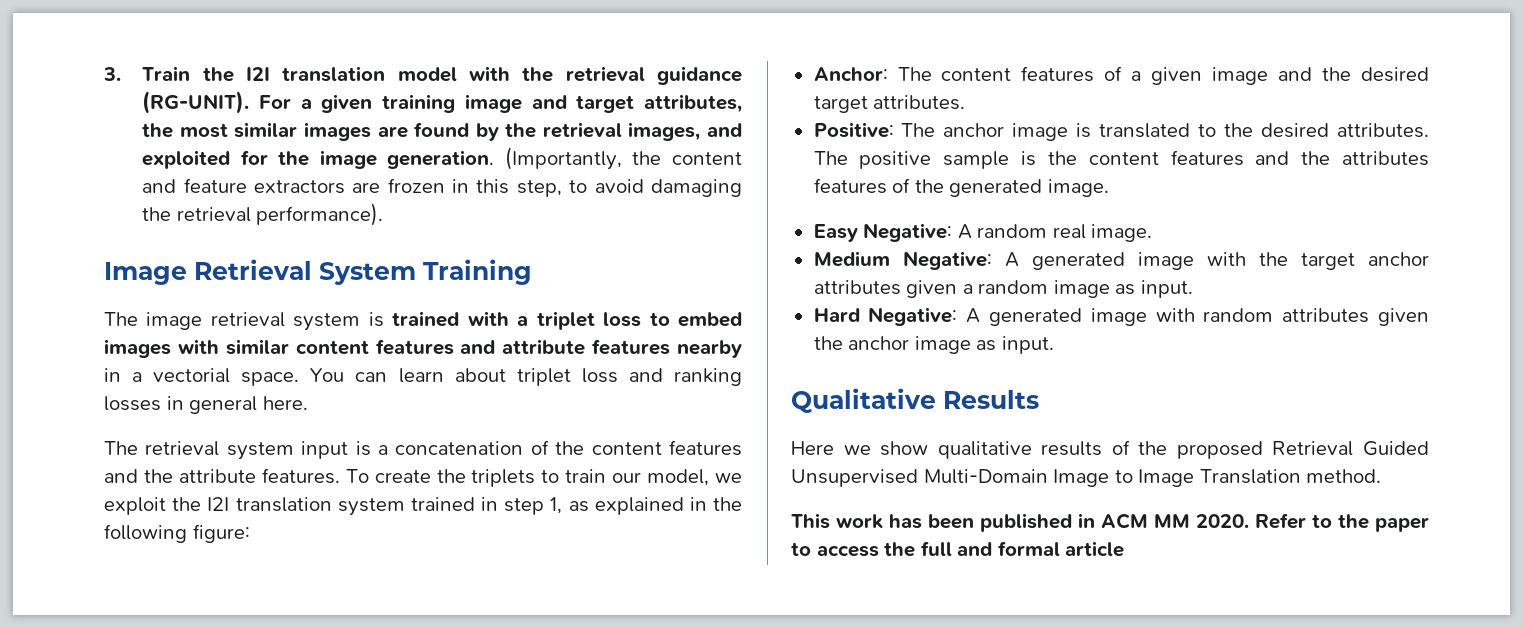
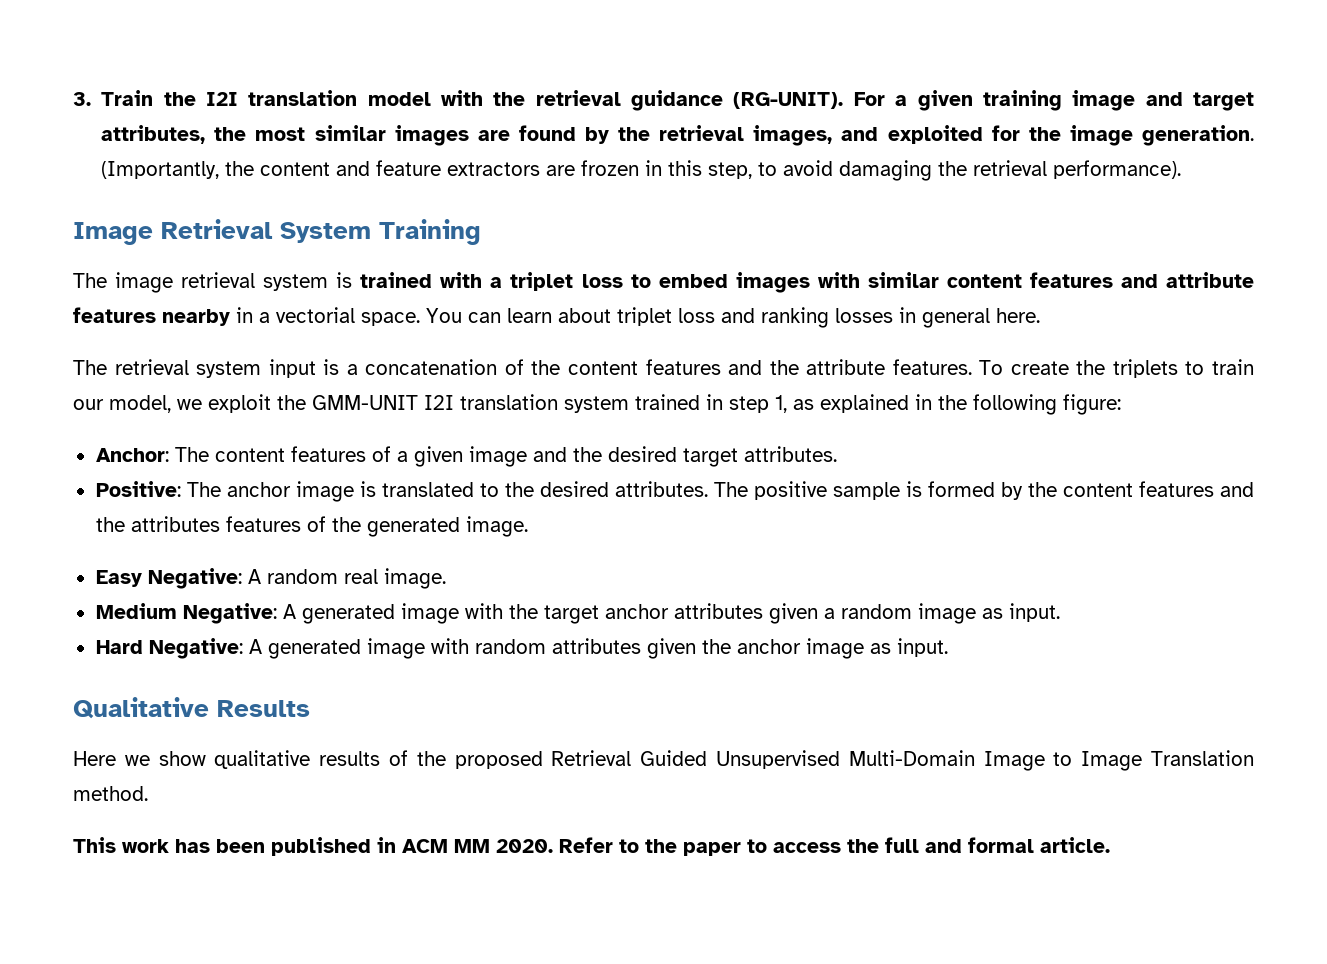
- To create the triplets to train our model, we exploit the I2I translation system trained in step 1, as explained in the following figure:
+ To create the triplets to train our model, we exploit the GMM-UNIT I2I translation system trained in step 1, as explained in the following figure:
- The positive sample is the content features and the attributes features of the generated image.
+ The positive sample is formed by the content features and the attributes features of the generated image.
- Refer to the paper to access the full and formal article
+ Refer to the paper to access the full and formal article.

